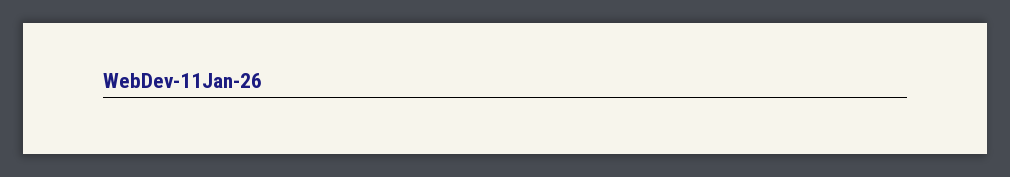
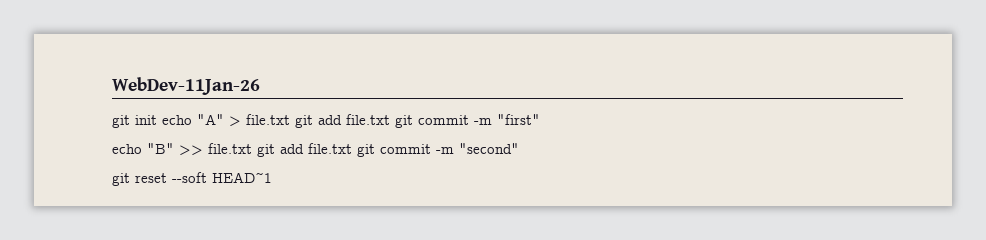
+ git init echo "A" > file.txt git add file.txt git commit -m "first"
+ echo "B" >> file.txt git add file.txt git commit -m "second"
+ git reset --soft HEAD~1

